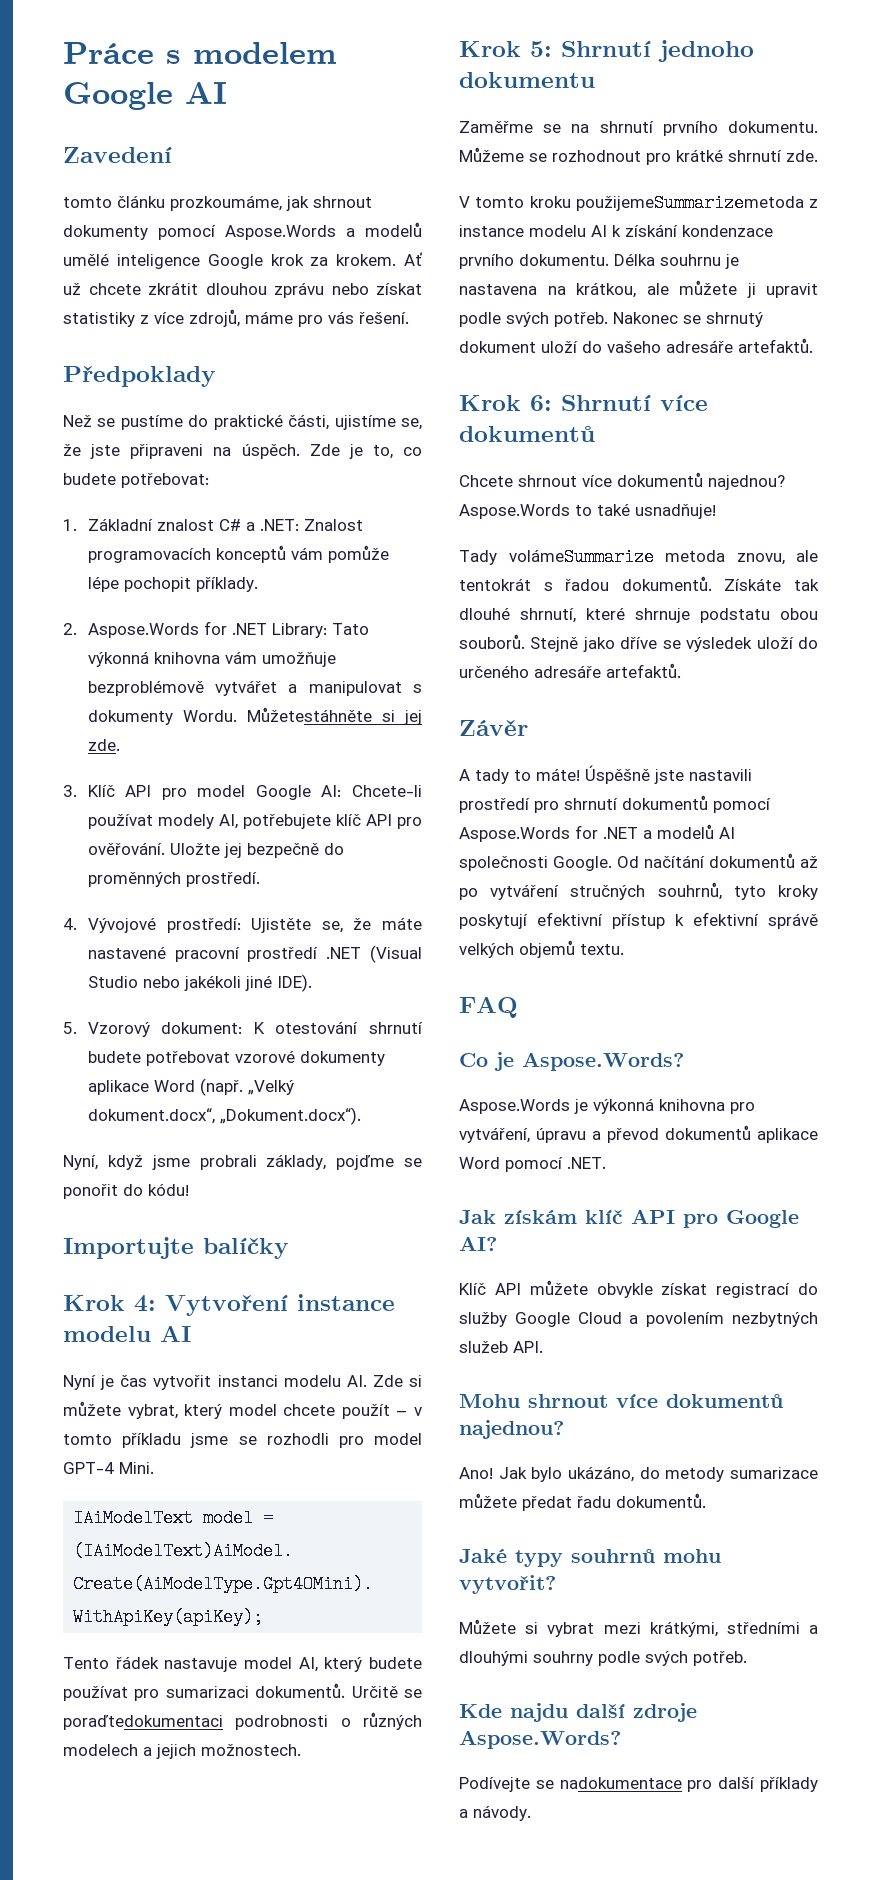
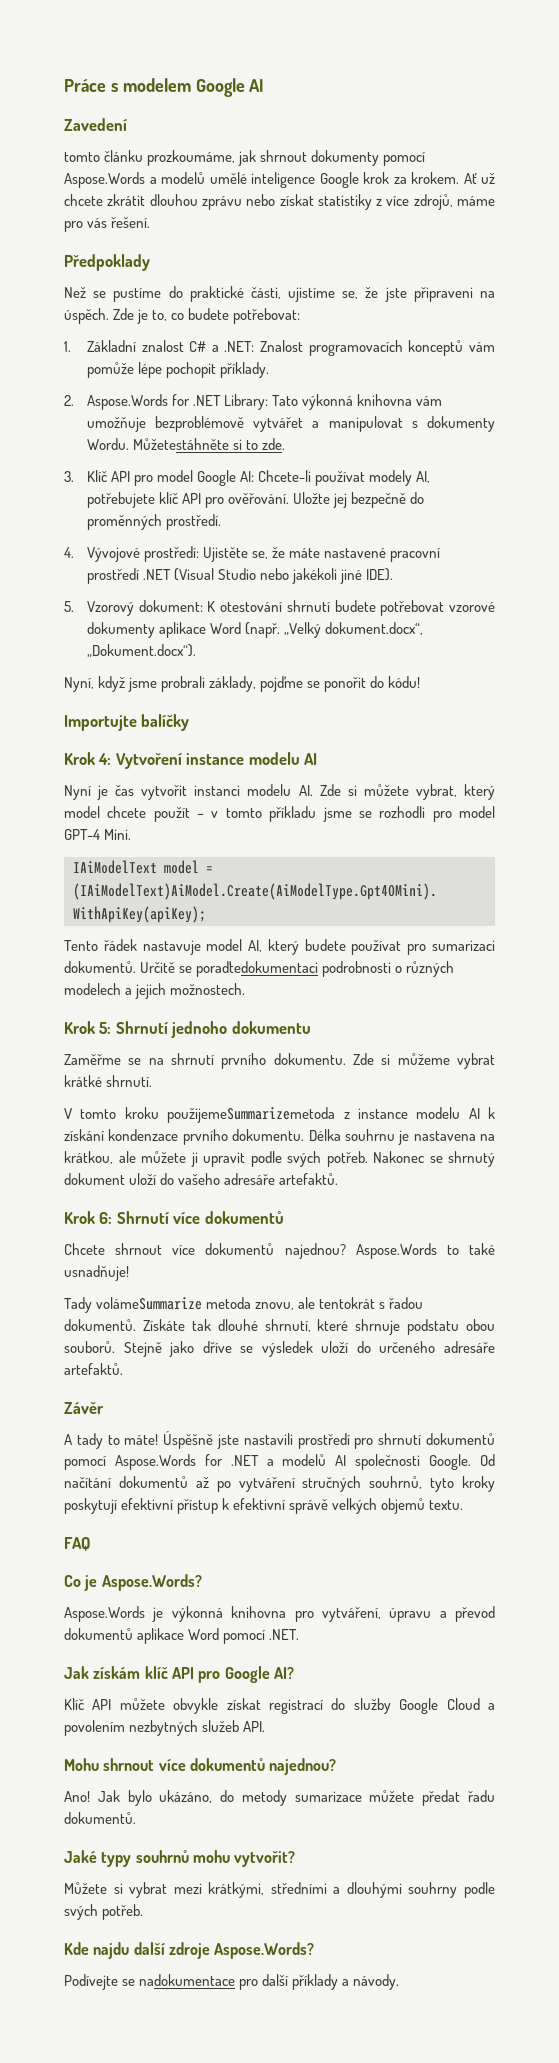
- Můžetestáhněte si jej zde.
+ Můžetestáhněte si to zde.
- Můžeme se rozhodnout pro krátké shrnutí zde.
+ Zde si můžeme vybrat krátké shrnutí.

